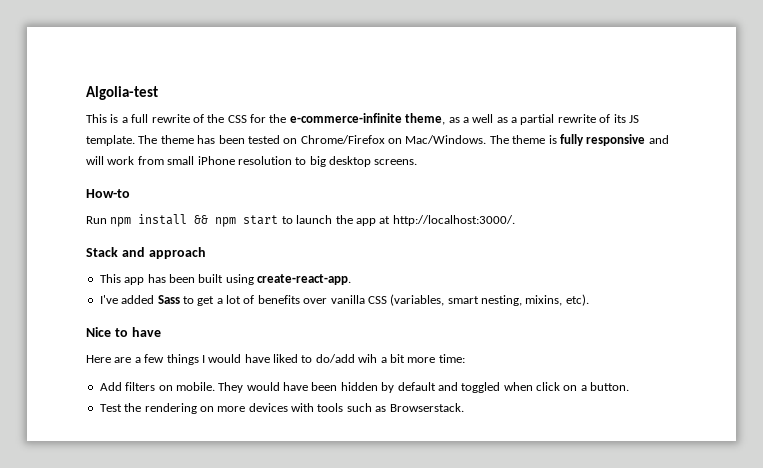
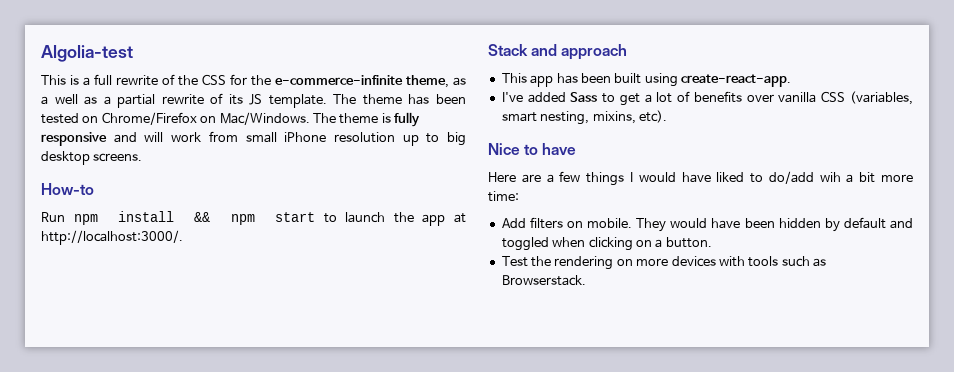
- The theme is fully responsive and will work from small iPhone resolution to big desktop screens.
+ The theme is fully responsive and will work from small iPhone resolution up to big desktop screens.
- They would have been hidden by default and toggled when click on a button.
+ They would have been hidden by default and toggled when clicking on a button.

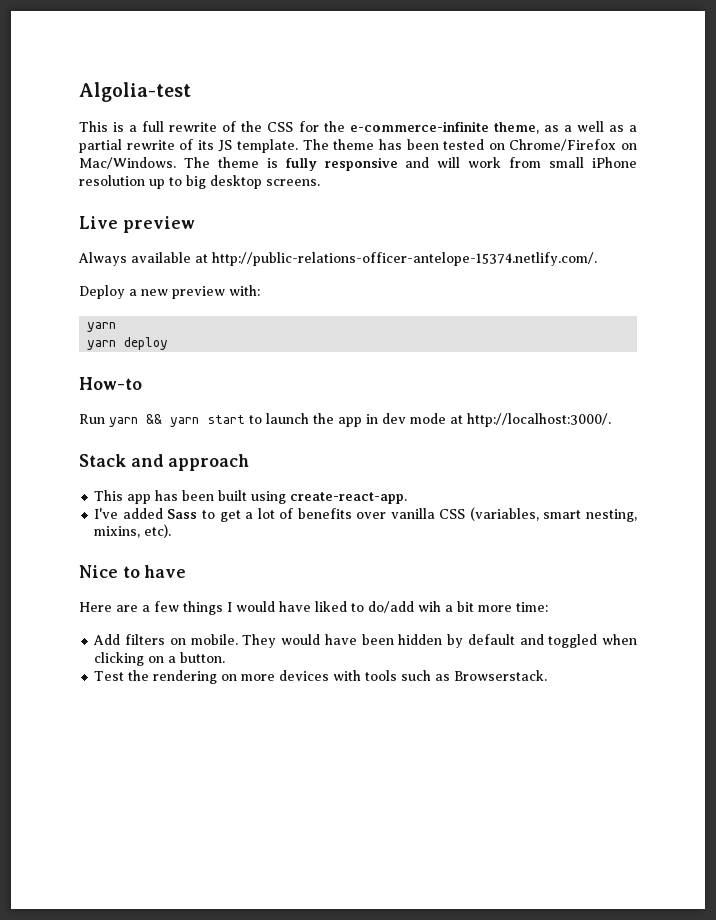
+ Live preview
+ Always available at http://public-relations-officer-antelope-15374.netlify.com/.
+ Deploy a new preview with:
+ yarn
+ yarn deploy
  How-to
- Run npm install && npm start to launch the app at http://localhost:3000/.
+ Run yarn && yarn start to launch the app in dev mode at http://localhost:3000/.

